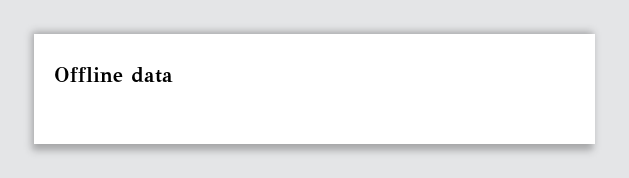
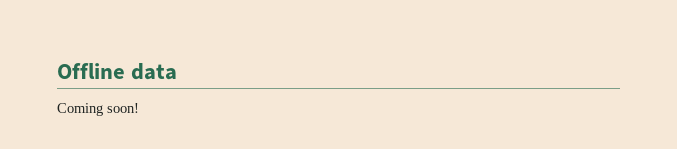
+ Coming soon!

